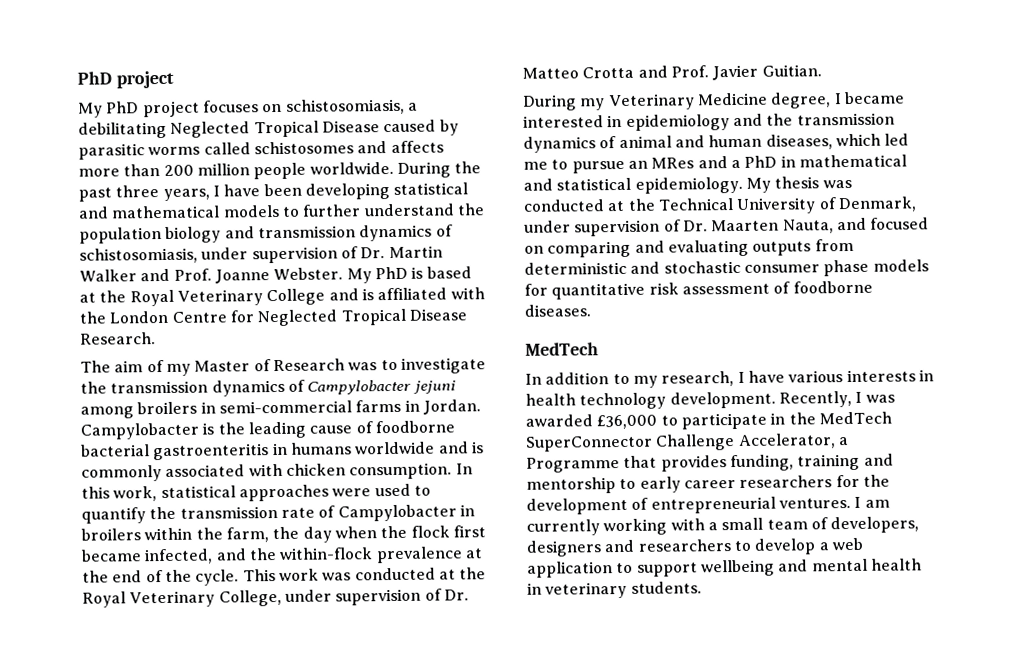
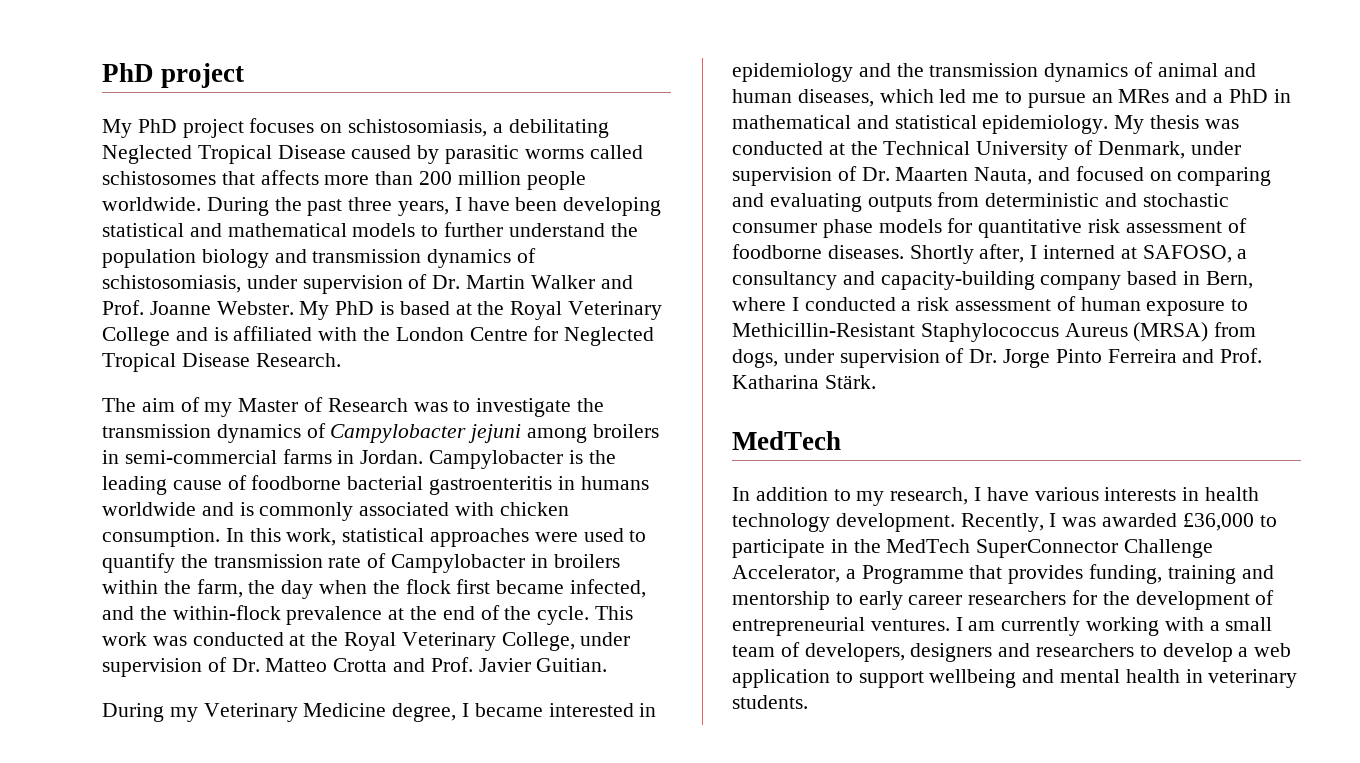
- My PhD project focuses on schistosomiasis, a debilitating Neglected Tropical Disease caused by parasitic worms called schistosomes and affects more than 200 million people worldwide.
+ My PhD project focuses on schistosomiasis, a debilitating Neglected Tropical Disease caused by parasitic worms called schistosomes that affects more than 200 million people worldwide.
+ Shortly after, I interned at SAFOSO, a consultancy and capacity-building company based in Bern, where I conducted a risk assessment of human exposure to Methicillin-Resistant Staphylococcus Aureus (MRSA) from dogs, under supervision of Dr. Jorge Pinto Ferreira and Prof. Katharina Stärk.

